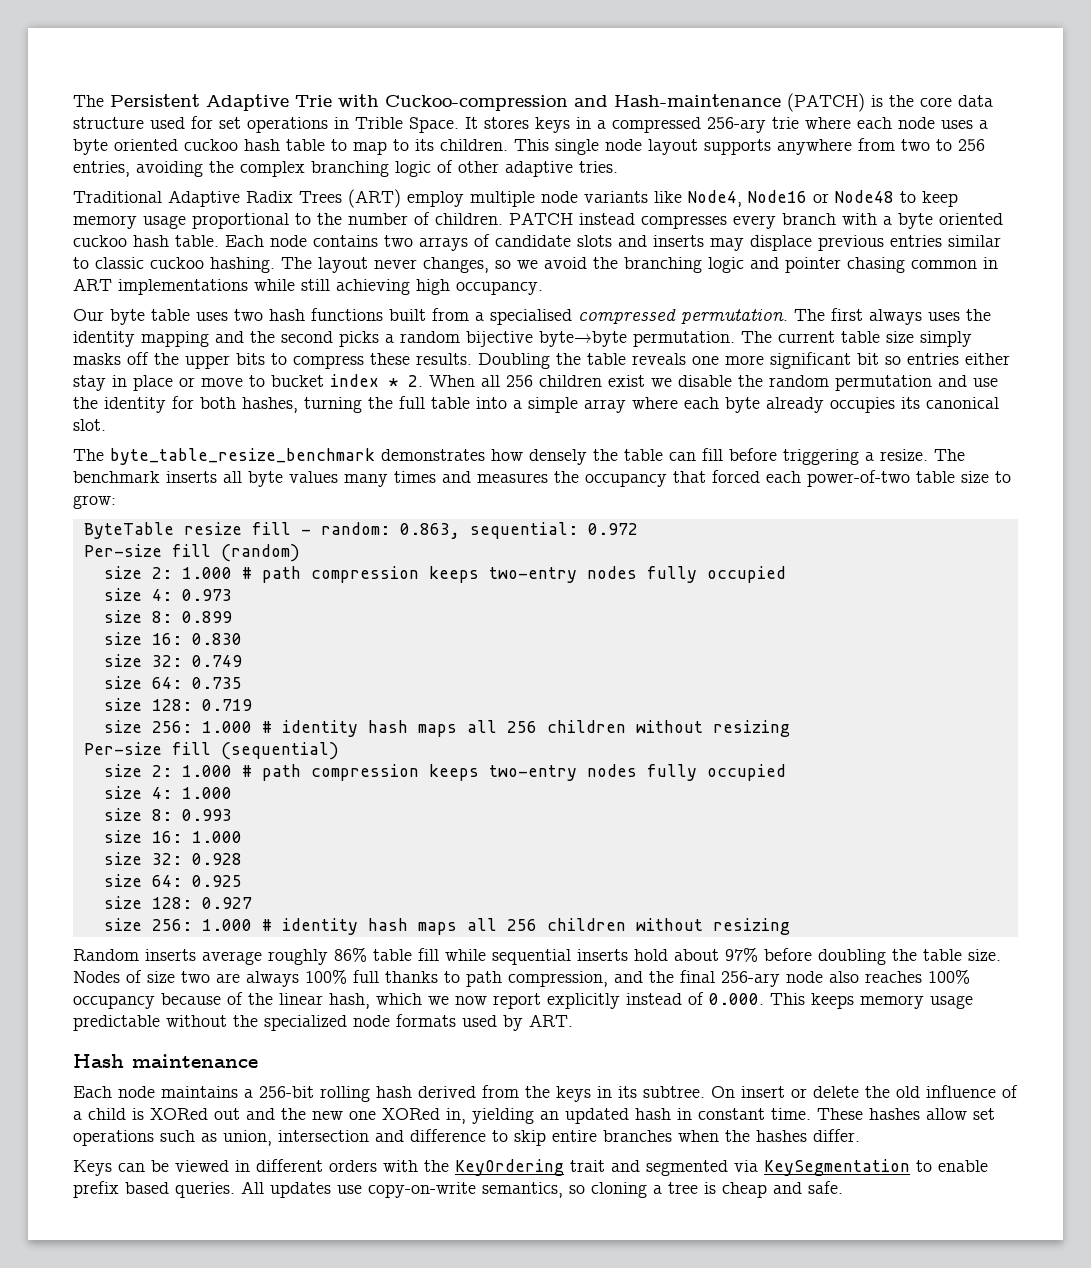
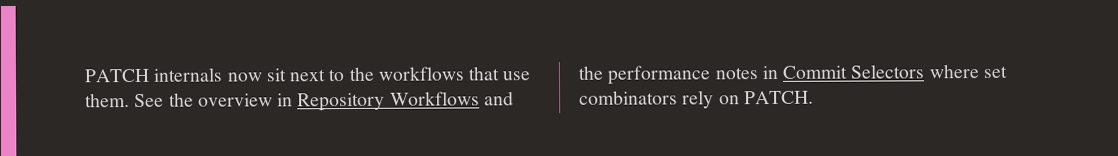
- The Persistent Adaptive Trie with Cuckoo-compression and Hash-maintenance (PATCH) is the core data structure used for set operations in Trible Space. It stores keys in a compressed 256-ary trie where each node uses a byte oriented cuckoo hash table to map to its children. This single node layout supports anywhere from two to 256 entries, avoiding the complex branching logic of other adaptive tries.
- Traditional Adaptive Radix Trees (ART) employ multiple node variants like Node4, Node16 or Node48 to keep memory usage proportional to the number of children. PATCH instead compresses every branch with a byte oriented cuckoo hash table. Each node contains two arrays of candidate slots and inserts may displace previous entries similar to classic cuckoo hashing. The layout never changes, so we avoid the branching logic and pointer chasing common in ART implementations while still achieving high occupancy.
- Our byte table uses two hash functions built from a specialised compressed permutation. The first always uses the identity mapping and the second picks a random bijective byte→byte permutation. The current table size simply masks off the upper bits to compress these results. Doubling the table reveals one more significant bit so entries either stay in place or move to bucket index * 2. When all 256 children exist we disable the random permutation and use the identity for both hashes, turning the full table into a simple array where each byte already occupies its canonical slot.
- The byte_table_resize_benchmark demonstrates how densely the table can fill before triggering a resize. The benchmark inserts all byte values many times and measures the occupancy that forced each power-of-two table size to grow:
- ByteTable resize fill - random: 0.863, sequential: 0.972
- Per-size fill (random)
- size 2: 1.000 # path compression keeps two-entry nodes fully occupied
- size 4: 0.973
- size 8: 0.899
- size 16: 0.830
- size 32: 0.749
- size 64: 0.735
- size 128: 0.719
- size 256: 1.000 # identity hash maps all 256 children without resizing
- Per-size fill (sequential)
- size 2: 1.000 # path compression keeps two-entry nodes fully occupied
- size 4: 1.000
- size 8: 0.993
- size 16: 1.000
- size 32: 0.928
- size 64: 0.925
- size 128: 0.927
- size 256: 1.000 # identity hash maps all 256 children without resizing
- Random inserts average roughly 86% table fill while sequential inserts hold about 97% before doubling the table size. Nodes of size two are always 100% full thanks to path compression, and the final 256‑ary node also reaches 100% occupancy because of the linear hash, which we now report explicitly instead of 0.000. This keeps memory usage predictable without the specialized node formats used by ART.
- Hash maintenance
- Each node maintains a 256‑bit rolling hash derived from the keys in its subtree. On insert or delete the old influence of a child is XORed out and the new one XORed in, yielding an updated hash in constant time. These hashes allow set operations such as union, intersection and difference to skip entire branches when the hashes differ.
- Keys can be viewed in different orders with the KeyOrdering trait and segmented via KeySegmentation to enable prefix based queries. All updates use copy‑on‑write semantics, so cloning a tree is cheap and safe.
+ PATCH internals now sit next to the workflows that use them. See the overview in Repository Workflows and the performance notes in Commit Selectors where set combinators rely on PATCH.

